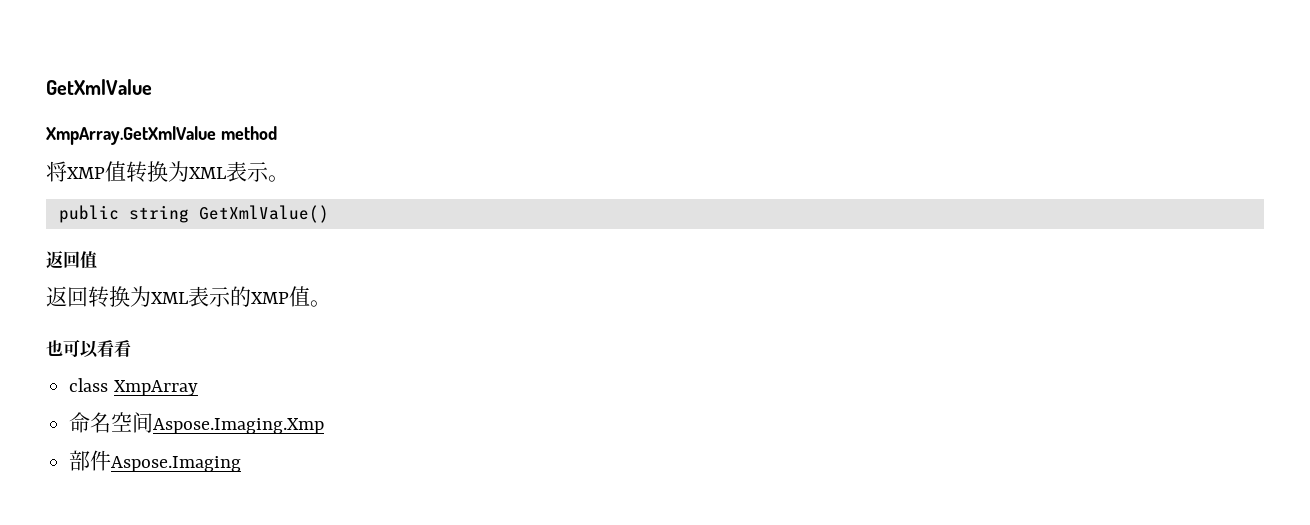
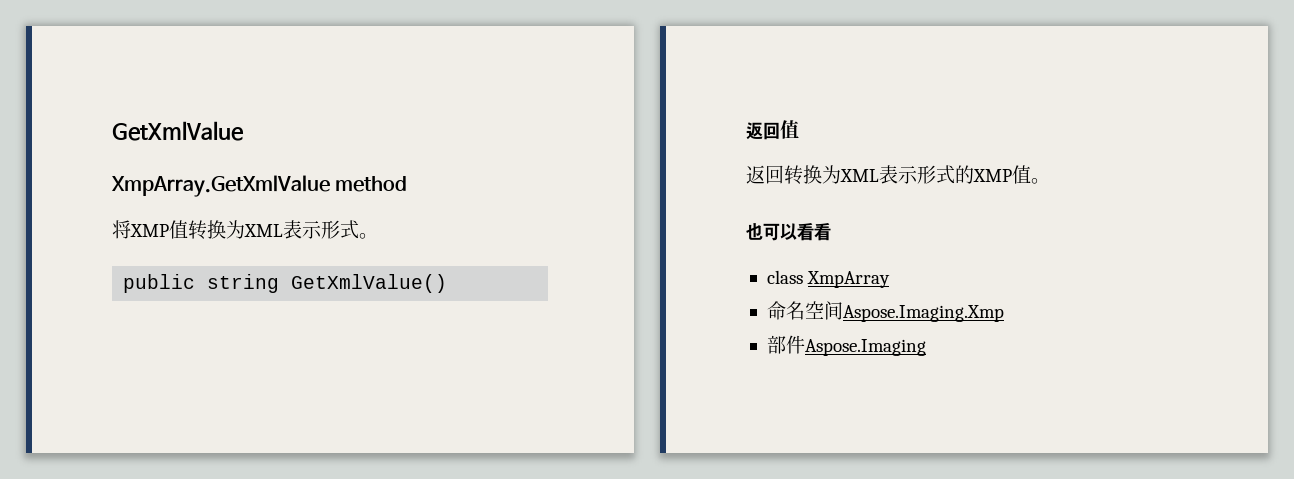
- 将XMP值转换为XML表示。
+ 将XMP值转换为XML表示形式。
- 返回转换为XML表示的XMP值。
+ 返回转换为XML表示形式的XMP值。

